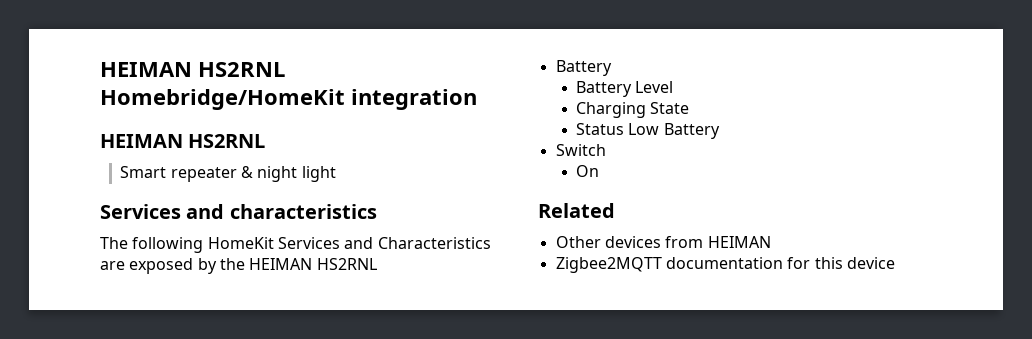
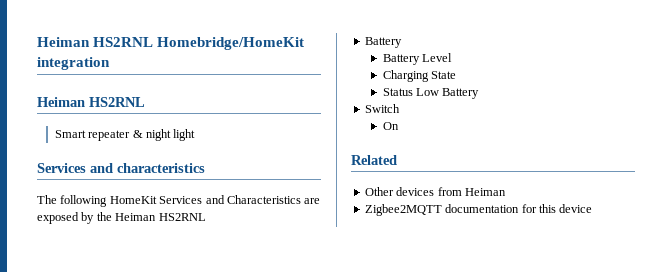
- HEIMAN HS2RNL Homebridge/HomeKit integration
- HEIMAN HS2RNL
+ Heiman HS2RNL Homebridge/HomeKit integration
+ Heiman HS2RNL
- The following HomeKit Services and Characteristics are exposed by the HEIMAN HS2RNL
+ The following HomeKit Services and Characteristics are exposed by the Heiman HS2RNL
- Other devices from HEIMAN
+ Other devices from Heiman

